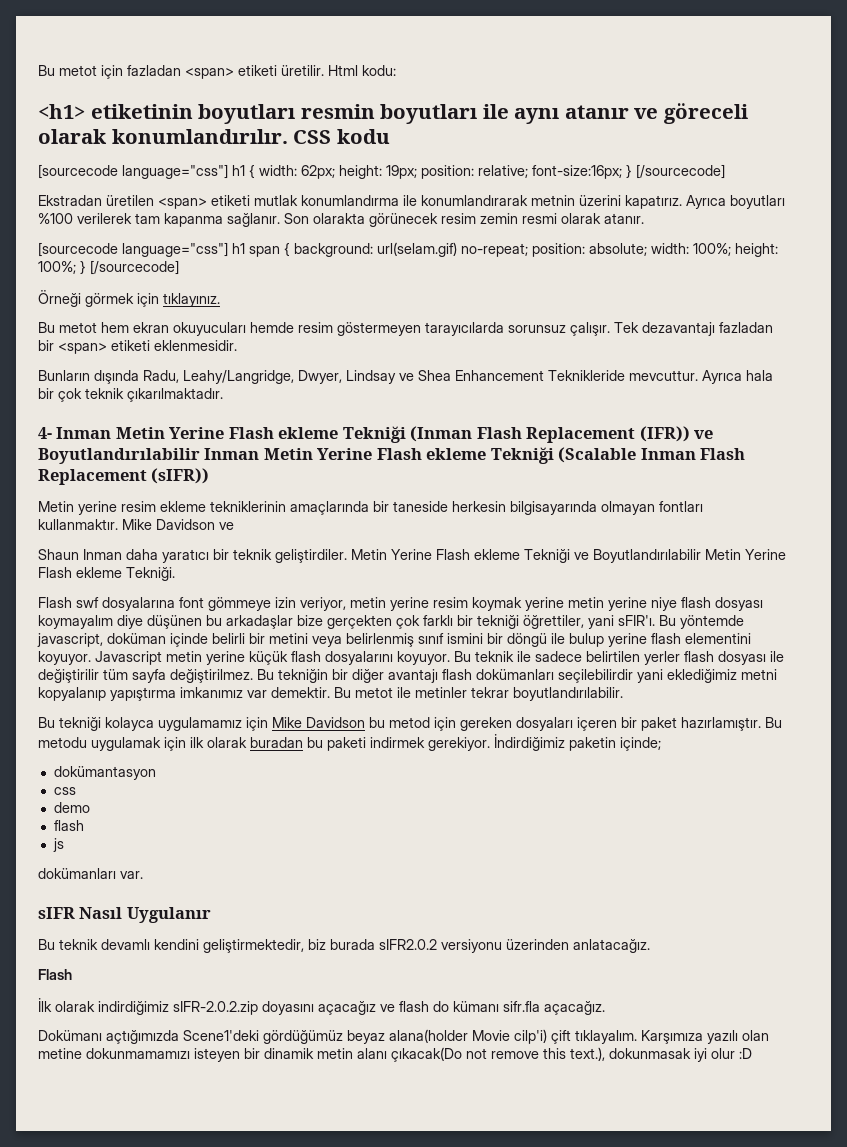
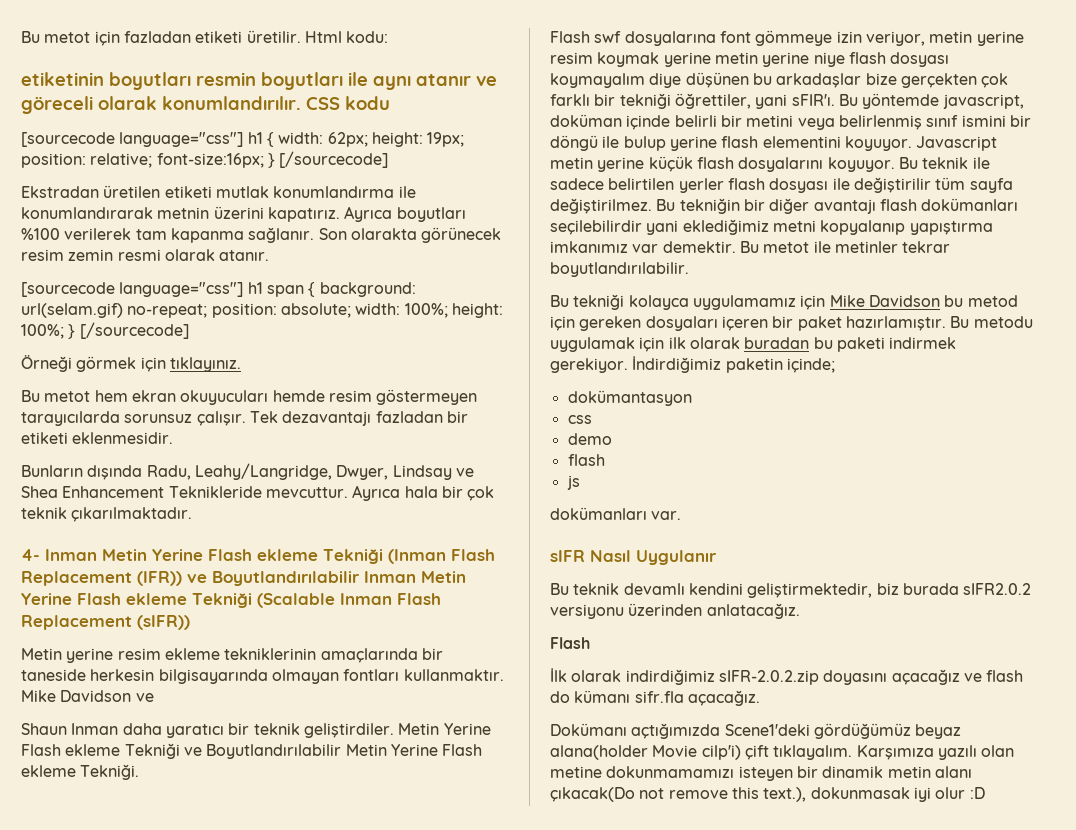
- Bu metot için fazladan <span> etiketi üretilir.
+ Bu metot için fazladan etiketi üretilir.
- <h1> etiketinin boyutları resmin boyutları ile aynı atanır ve göreceli olarak konumlandırılır.
+ etiketinin boyutları resmin boyutları ile aynı atanır ve göreceli olarak konumlandırılır.
- Ekstradan üretilen <span> etiketi mutlak konumlandırma ile konumlandırarak metnin üzerini kapatırız.
+ Ekstradan üretilen etiketi mutlak konumlandırma ile konumlandırarak metnin üzerini kapatırız.
- Tek dezavantajı fazladan bir <span> etiketi eklenmesidir.
+ Tek dezavantajı fazladan bir etiketi eklenmesidir.

